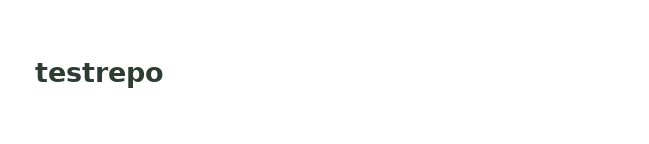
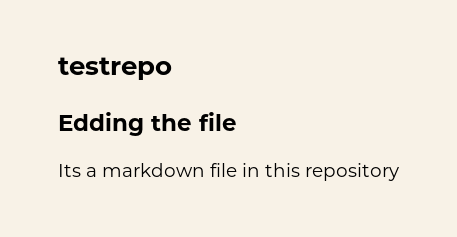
+ Edding the file
+ Its a markdown file in this repository

